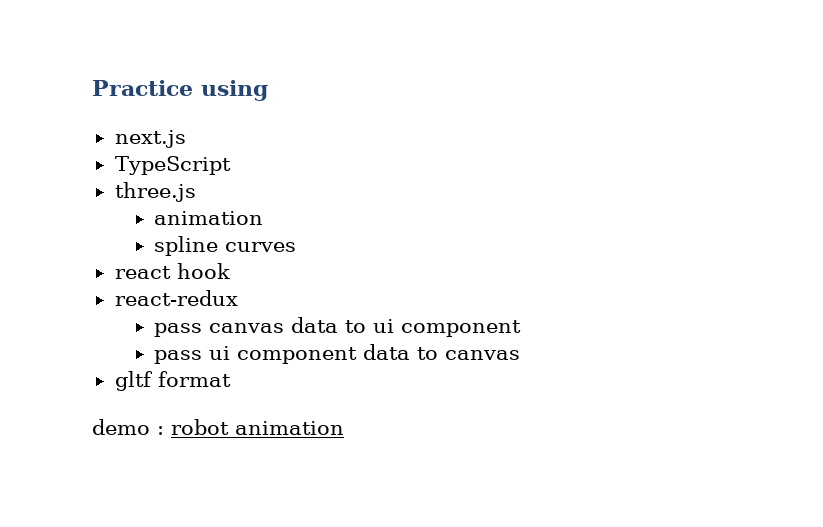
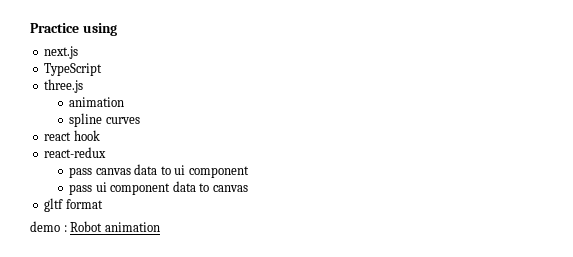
- demo : robot animation
+ demo : Robot animation

